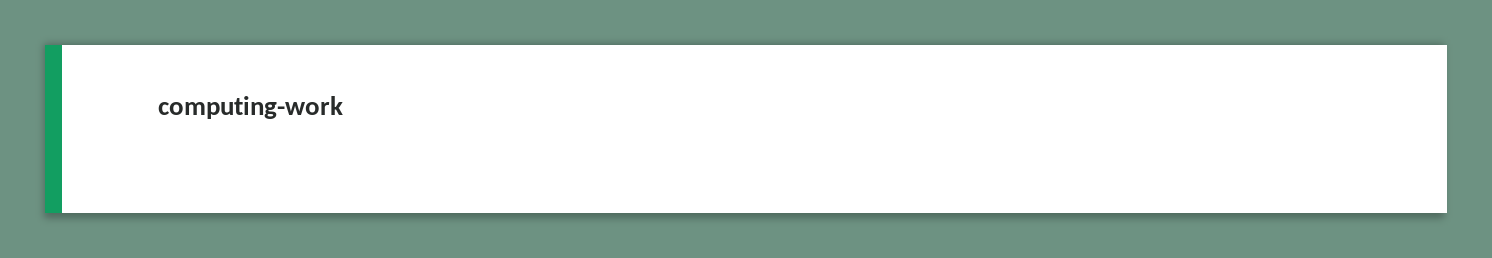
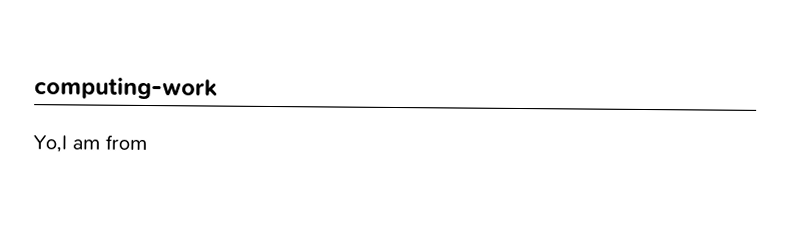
+ Yo,I am from

